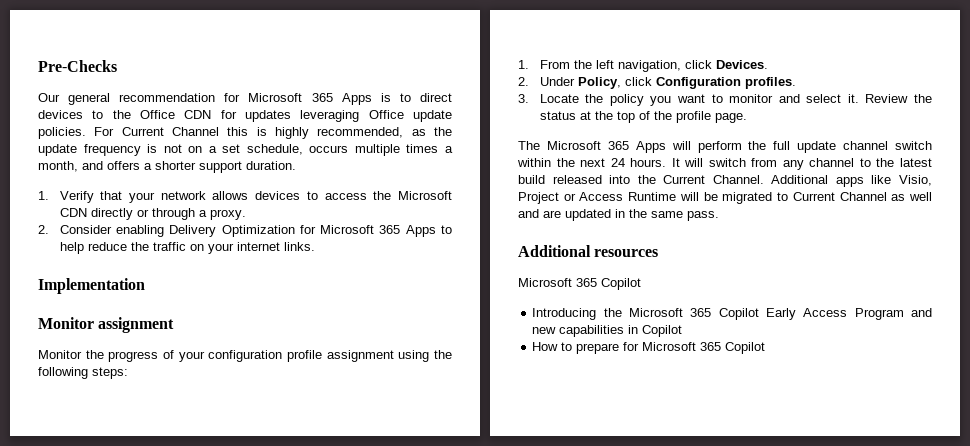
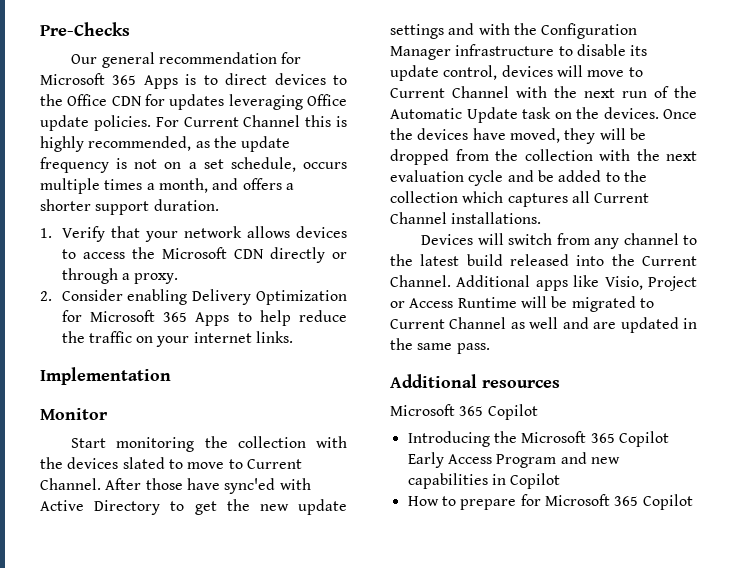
- Monitor assignment
- Monitor the progress of your configuration profile assignment using the following steps:
- 1. From the left navigation, click Devices.
- 2. Under Policy, click Configuration profiles.
- 3. Locate the policy you want to monitor and select it. Review the status at the top of the profile page.
- The Microsoft 365 Apps will perform the full update channel switch within the next 24 hours. It will switch from any channel to the latest build released into the Current Channel.
+ Monitor
+ Start monitoring the collection with the devices slated to move to Current Channel. After those have sync'ed with Active Directory to get the new update settings and with the Configuration Manager infrastructure to disable its update control, devices will move to Current Channel with the next run of the Automatic Update task on the devices. Once the devices have moved, they will be dropped from the collection with the next evaluation cycle and be added to the collection which captures all Current Channel installations.
+ Devices will switch from any channel to the latest build released into the Current Channel.

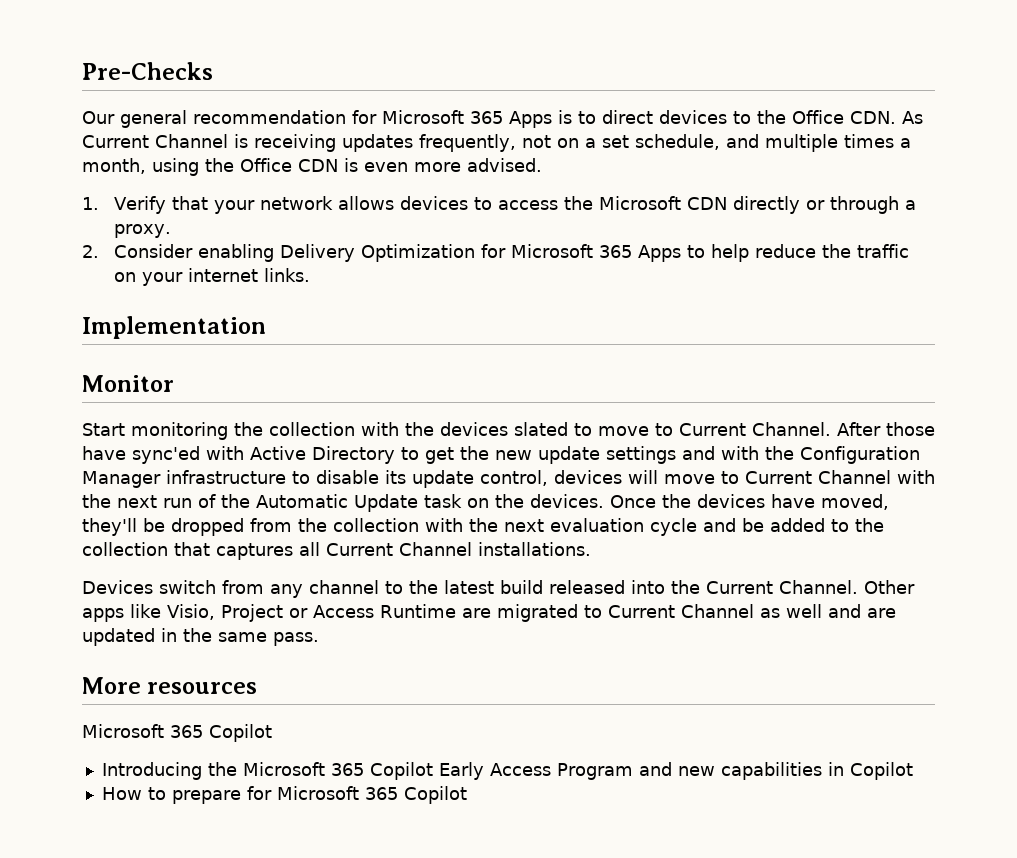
- Our general recommendation for Microsoft 365 Apps is to direct devices to the Office CDN for updates leveraging Office update policies. For Current Channel this is highly recommended, as the update frequency is not on a set schedule, occurs multiple times a month, and offers a shorter support duration.
+ Our general recommendation for Microsoft 365 Apps is to direct devices to the Office CDN. As Current Channel is receiving updates frequently, not on a set schedule, and multiple times a month, using the Office CDN is even more advised.
- Once the devices have moved, they will be dropped from the collection with the next evaluation cycle and be added to the collection which captures all Current Channel installations.
+ Once the devices have moved, they'll be dropped from the collection with the next evaluation cycle and be added to the collection that captures all Current Channel installations.
- Devices will switch from any channel to the latest build released into the Current Channel.
+ Devices switch from any channel to the latest build released into the Current Channel.
- Additional apps like Visio, Project or Access Runtime will be migrated to Current Channel as well and are updated in the same pass.
+ Other apps like Visio, Project or Access Runtime are migrated to Current Channel as well and are updated in the same pass.
- Additional resources
+ More resources

